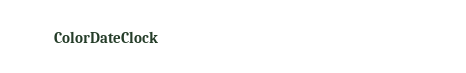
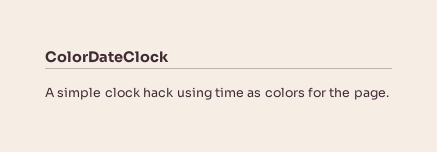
+ A simple clock hack using time as colors for the page.

